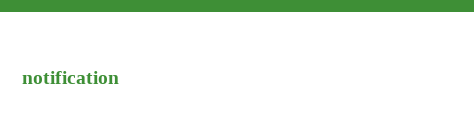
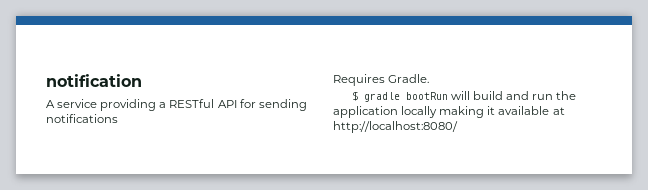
+ A service providing a RESTful API for sending notifications
+ Requires Gradle.
+ $ gradle bootRun will build and run the application locally making it available at http://localhost:8080/

